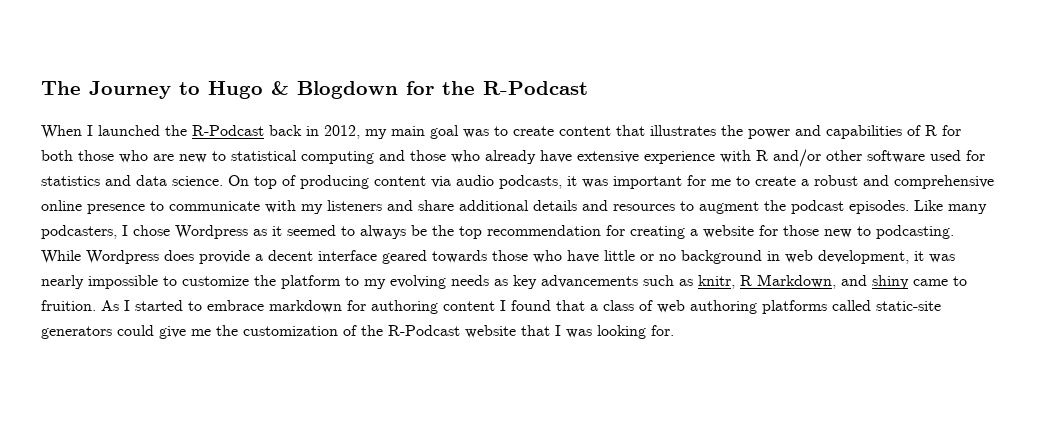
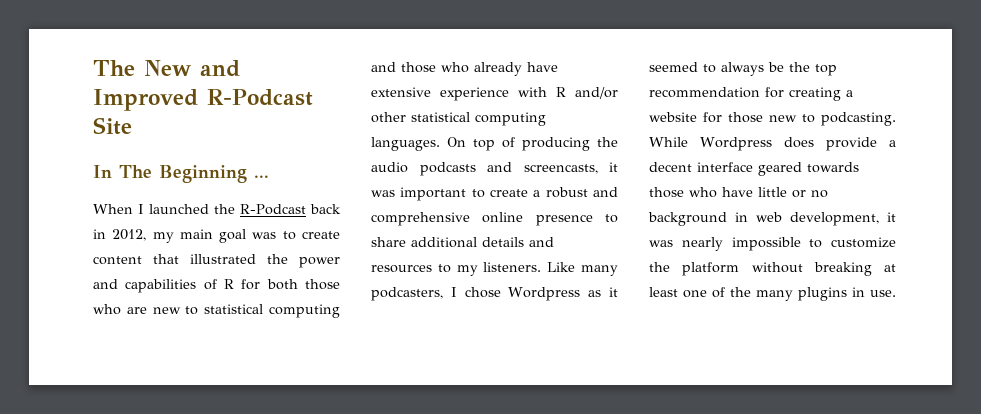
- The Journey to Hugo & Blogdown for the R-Podcast
+ The New and Improved R-Podcast Site
+ In The Beginning ...
- When I launched the R-Podcast back in 2012, my main goal was to create content that illustrates the power and capabilities of R for both those who are new to statistical computing and those who already have extensive experience with R and/or other software used for statistics and data science. On top of producing content via audio podcasts, it was important for me to create a robust and comprehensive online presence to communicate with my listeners and share additional details and resources to augment the podcast episodes.
+ When I launched the R-Podcast back in 2012, my main goal was to create content that illustrated the power and capabilities of R for both those who are new to statistical computing and those who already have extensive experience with R and/or other statistical computing languages. On top of producing the audio podcasts and screencasts, it was important to create a robust and comprehensive online presence to share additional details and resources to my listeners.
- While Wordpress does provide a decent interface geared towards those who have little or no background in web development, it was nearly impossible to customize the platform to my evolving needs as key advancements such as knitr, R Markdown, and shiny came to fruition. As I started to embrace markdown for authoring content I found that a class of web authoring platforms called static-site generators could give me the customization of the R-Podcast website that I was looking for.
+ While Wordpress does provide a decent interface geared towards those who have little or no background in web development, it was nearly impossible to customize the platform without breaking at least one of the many plugins in use.

